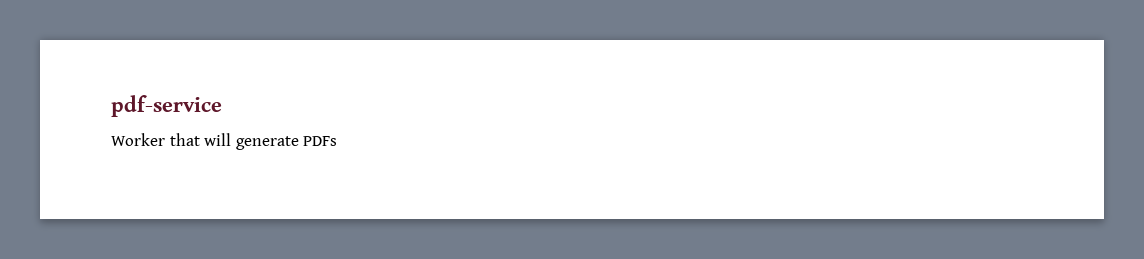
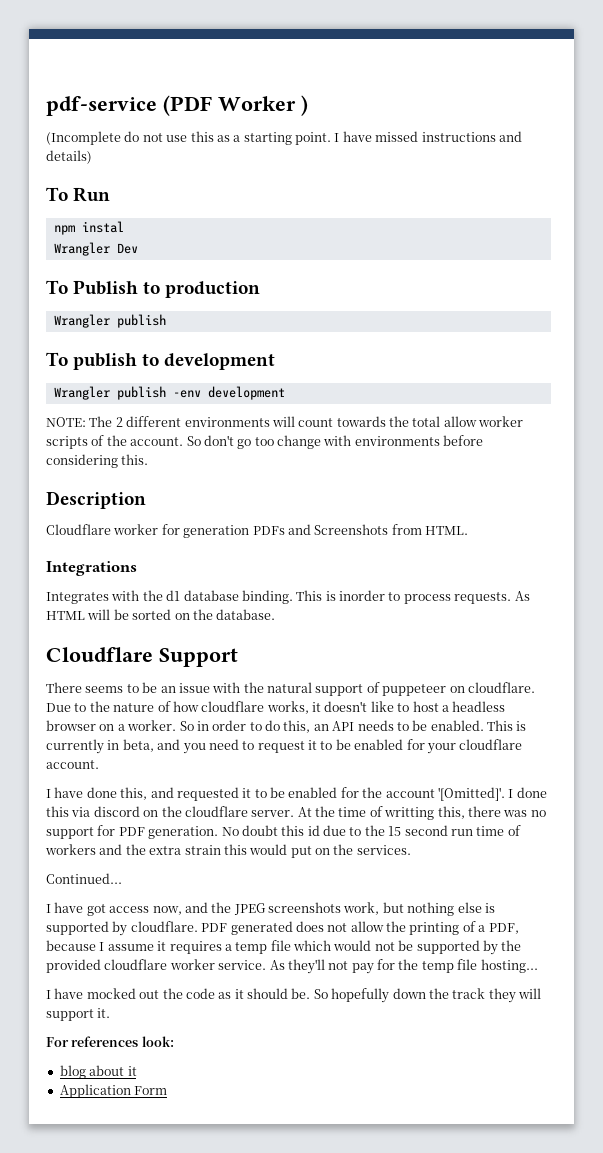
- pdf-service
- Worker that will generate PDFs
+ pdf-service (PDF Worker )
+ (Incomplete do not use this as a starting point. I have missed instructions and details)
+ To Run
+ npm instal
+ Wrangler Dev
+ To Publish to production
+ Wrangler publish
+ To publish to development
+ Wrangler publish -env development
+ NOTE: The 2 different environments will count towards the total allow worker scripts of the account. So don't go too change with environments before considering this.
+ Description
+ Cloudflare worker for generation PDFs and Screenshots from HTML.
+ Integrations
+ Integrates with the d1 database binding. This is inorder to process requests. As HTML will be sorted on the database.
+ Cloudflare Support
+ There seems to be an issue with the natural support of puppeteer on cloudflare. Due to the nature of how cloudflare works, it doesn't like to host a headless browser on a worker. So in order to do this, an API needs to be enabled. This is currently in beta, and you need to request it to be enabled for your cloudflare account.
+ I have done this, and requested it to be enabled for the account '[Omitted]'. I done this via discord on the cloudflare server. At the time of writting this, there was no support for PDF generation. No doubt this id due to the 15 second run time of workers and the extra strain this would put on the services.
+ Continued...
+ I have got access now, and the JPEG screenshots work, but nothing else is supported by cloudflare. PDF generated does not allow the printing of a PDF, because I assume it requires a temp file which would not be supported by the provided cloudflare worker service. As they'll not pay for the temp file hosting...
+ I have mocked out the code as it should be. So hopefully down the track they will support it.
+ For references look:
+ blog about it
+ Application Form

